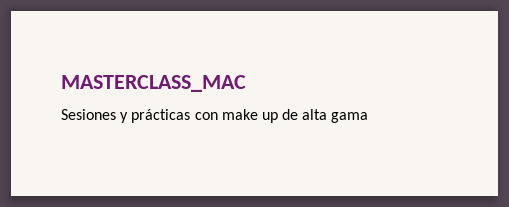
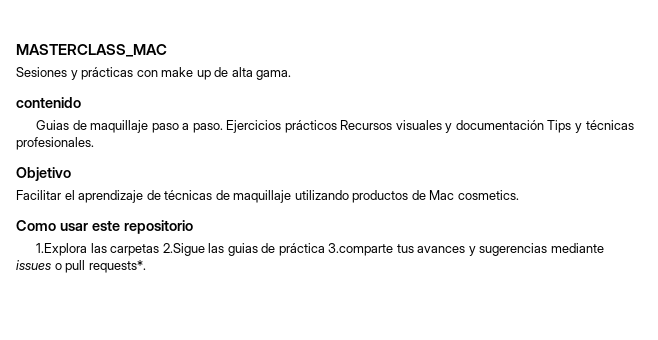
- Sesiones y prácticas con make up de alta gama
+ Sesiones y prácticas con make up de alta gama.
+ contenido
+ Guias de maquillaje paso a paso. Ejercicios prácticos Recursos visuales y documentación Tips y técnicas profesionales.
+ Objetivo
+ Facilitar el aprendizaje de técnicas de maquillaje utilizando productos de Mac cosmetics.
+ Como usar este repositorio
+ 1.Explora las carpetas 2.Sigue las guias de práctica 3.comparte tus avances y sugerencias mediante issues o pull requests*.

